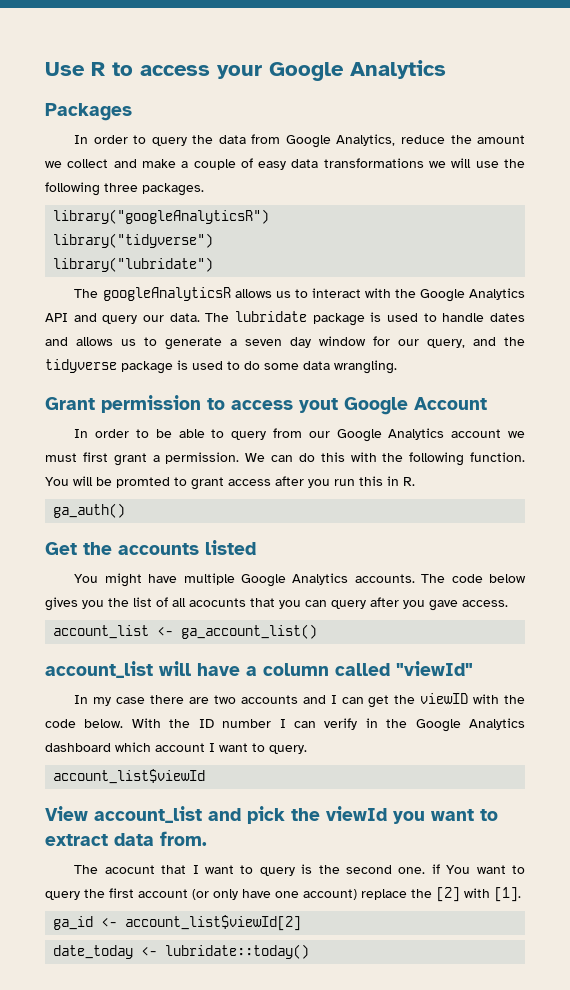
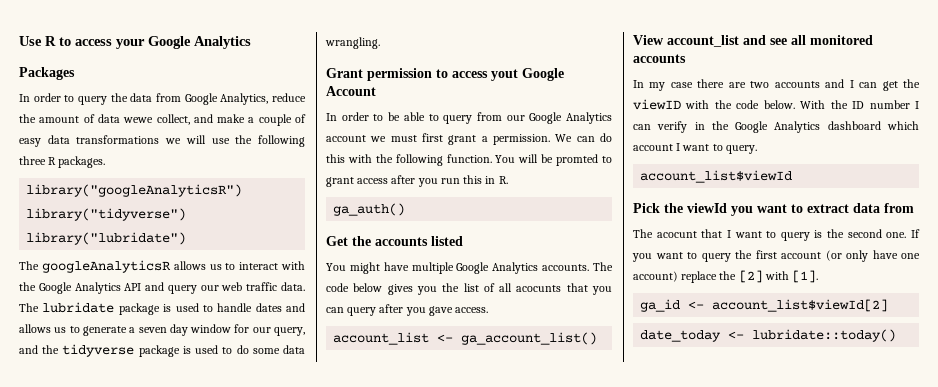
- In order to query the data from Google Analytics, reduce the amount we collect and make a couple of easy data transformations we will use the following three packages.
+ In order to query the data from Google Analytics, reduce the amount of data wewe collect, and make a couple of easy data transformations we will use the following three R packages.
- The googleAnalyticsR allows us to interact with the Google Analytics API and query our data.
+ The googleAnalyticsR allows us to interact with the Google Analytics API and query our web traffic data.
- account_list will have a column called "viewId"
+ View account_list and see all monitored accounts
- View account_list and pick the viewId you want to extract data from.
+ Pick the viewId you want to extract data from
- The acocunt that I want to query is the second one. if You want to query the first account (or only have one account) replace the [2] with [1].
+ The acocunt that I want to query is the second one. If you want to query the first account (or only have one account) replace the [2] with [1].

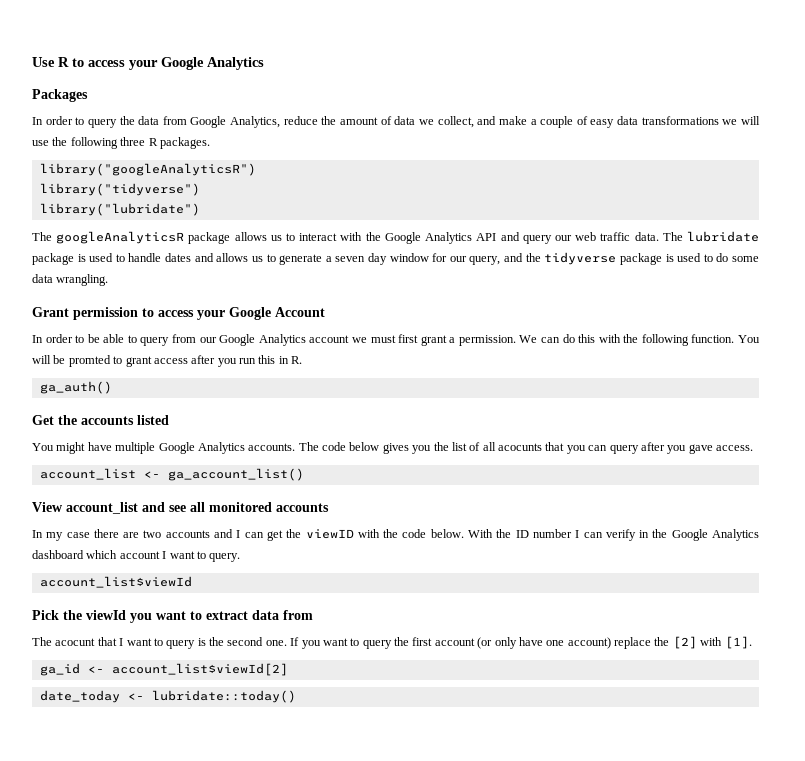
- In order to query the data from Google Analytics, reduce the amount of data wewe collect, and make a couple of easy data transformations we will use the following three R packages.
+ In order to query the data from Google Analytics, reduce the amount of data we collect, and make a couple of easy data transformations we will use the following three R packages.
- The googleAnalyticsR allows us to interact with the Google Analytics API and query our web traffic data.
+ The googleAnalyticsR package allows us to interact with the Google Analytics API and query our web traffic data.
- Grant permission to access yout Google Account
+ Grant permission to access your Google Account

